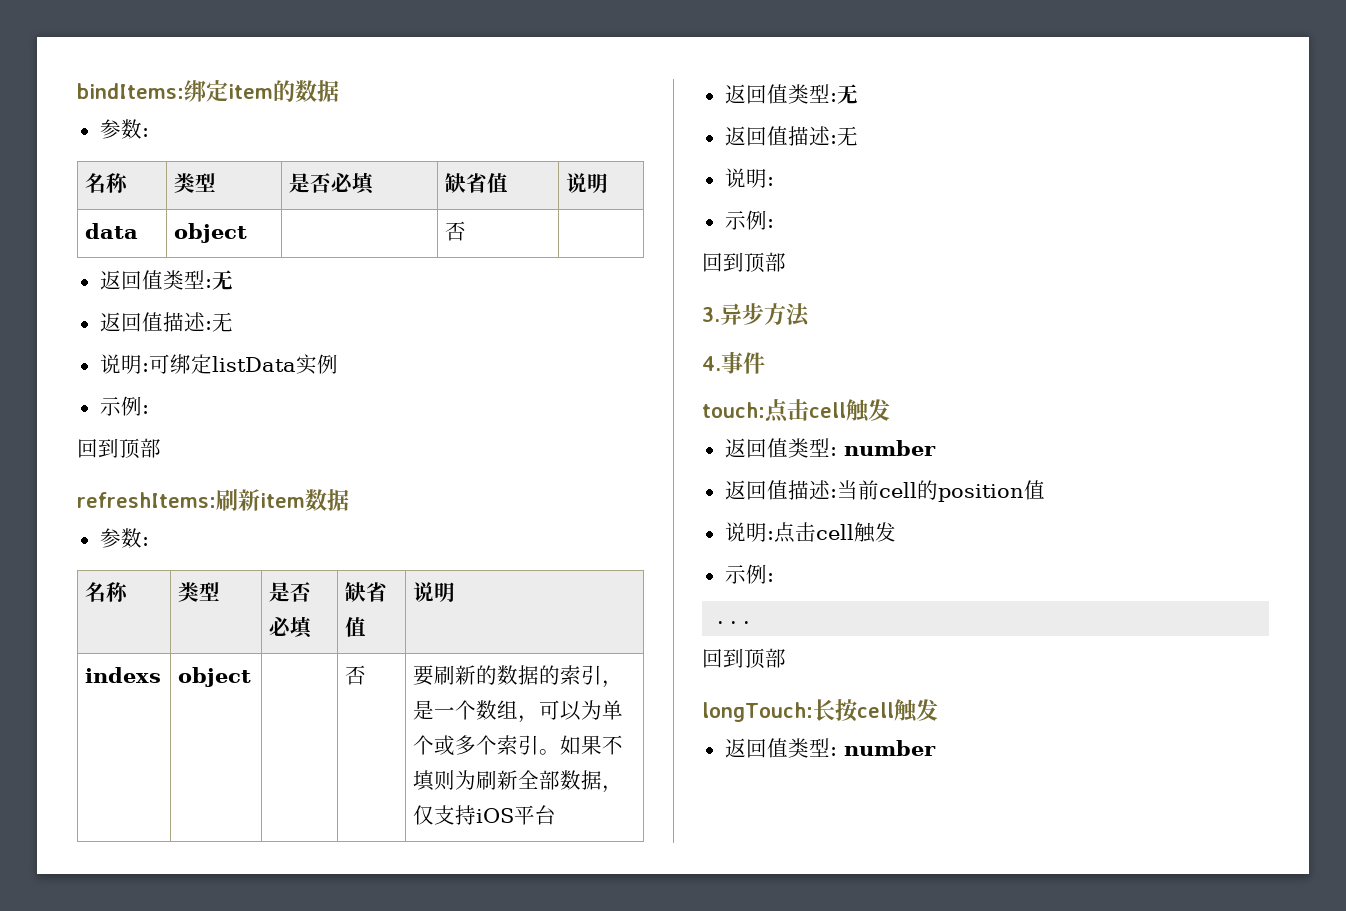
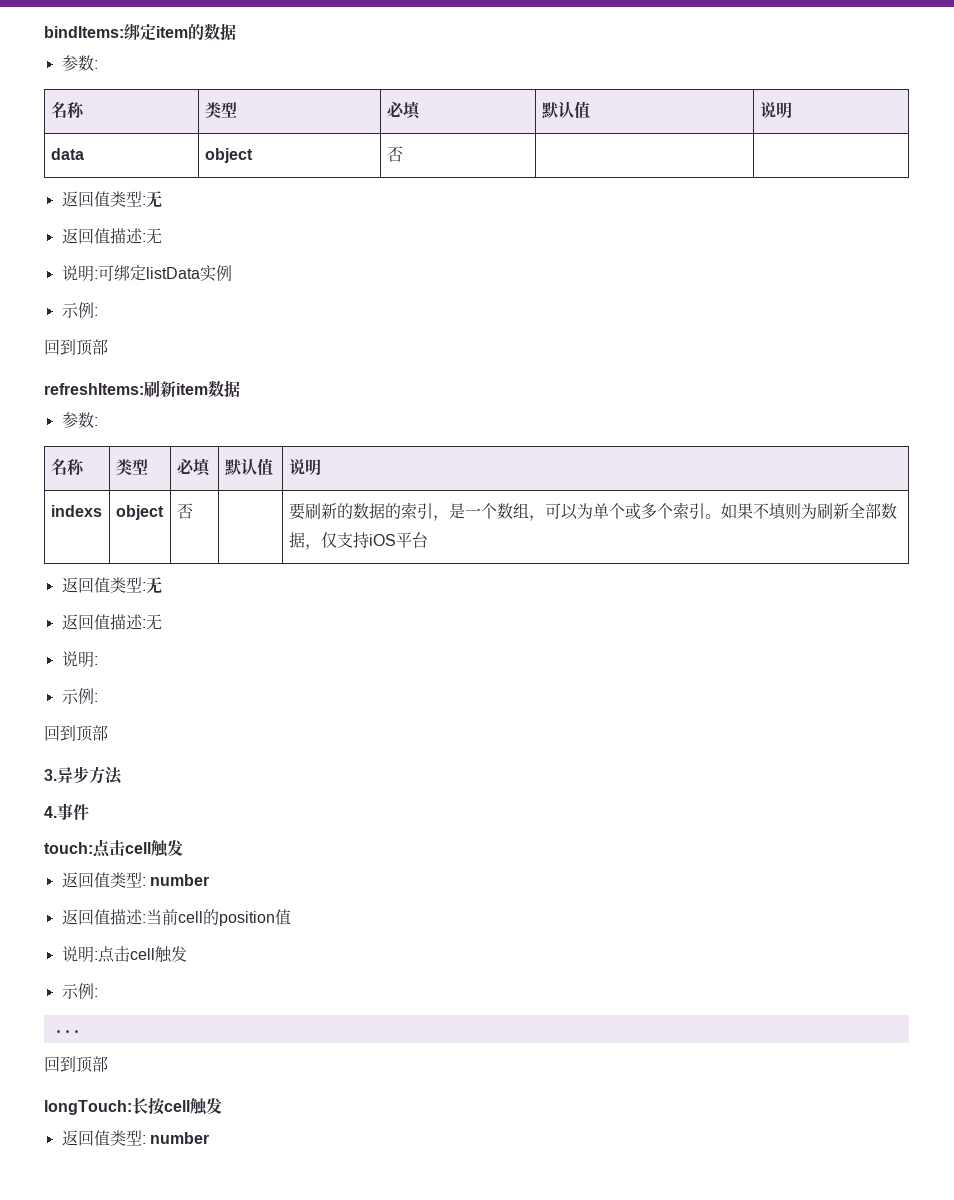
  bindItems:绑定item的数据
  参数:
- 名称 | 类型 | 是否必填 | 缺省值 | 说明
+ 名称 | 类型 | 必填 | 默认值 | 说明
- data | object | | 否 |
+ data | object | 否 | |
  refreshItems:刷新item数据
  参数:
- 名称 | 类型 | 是否必填 | 缺省值 | 说明
+ 名称 | 类型 | 必填 | 默认值 | 说明
- indexs | object | | 否 | 要刷新的数据的索引，是一个数组，可以为单个或多个索引。如果不填则为刷新全部数据，仅支持iOS平台
+ indexs | object | 否 | | 要刷新的数据的索引，是一个数组，可以为单个或多个索引。如果不填则为刷新全部数据，仅支持iOS平台

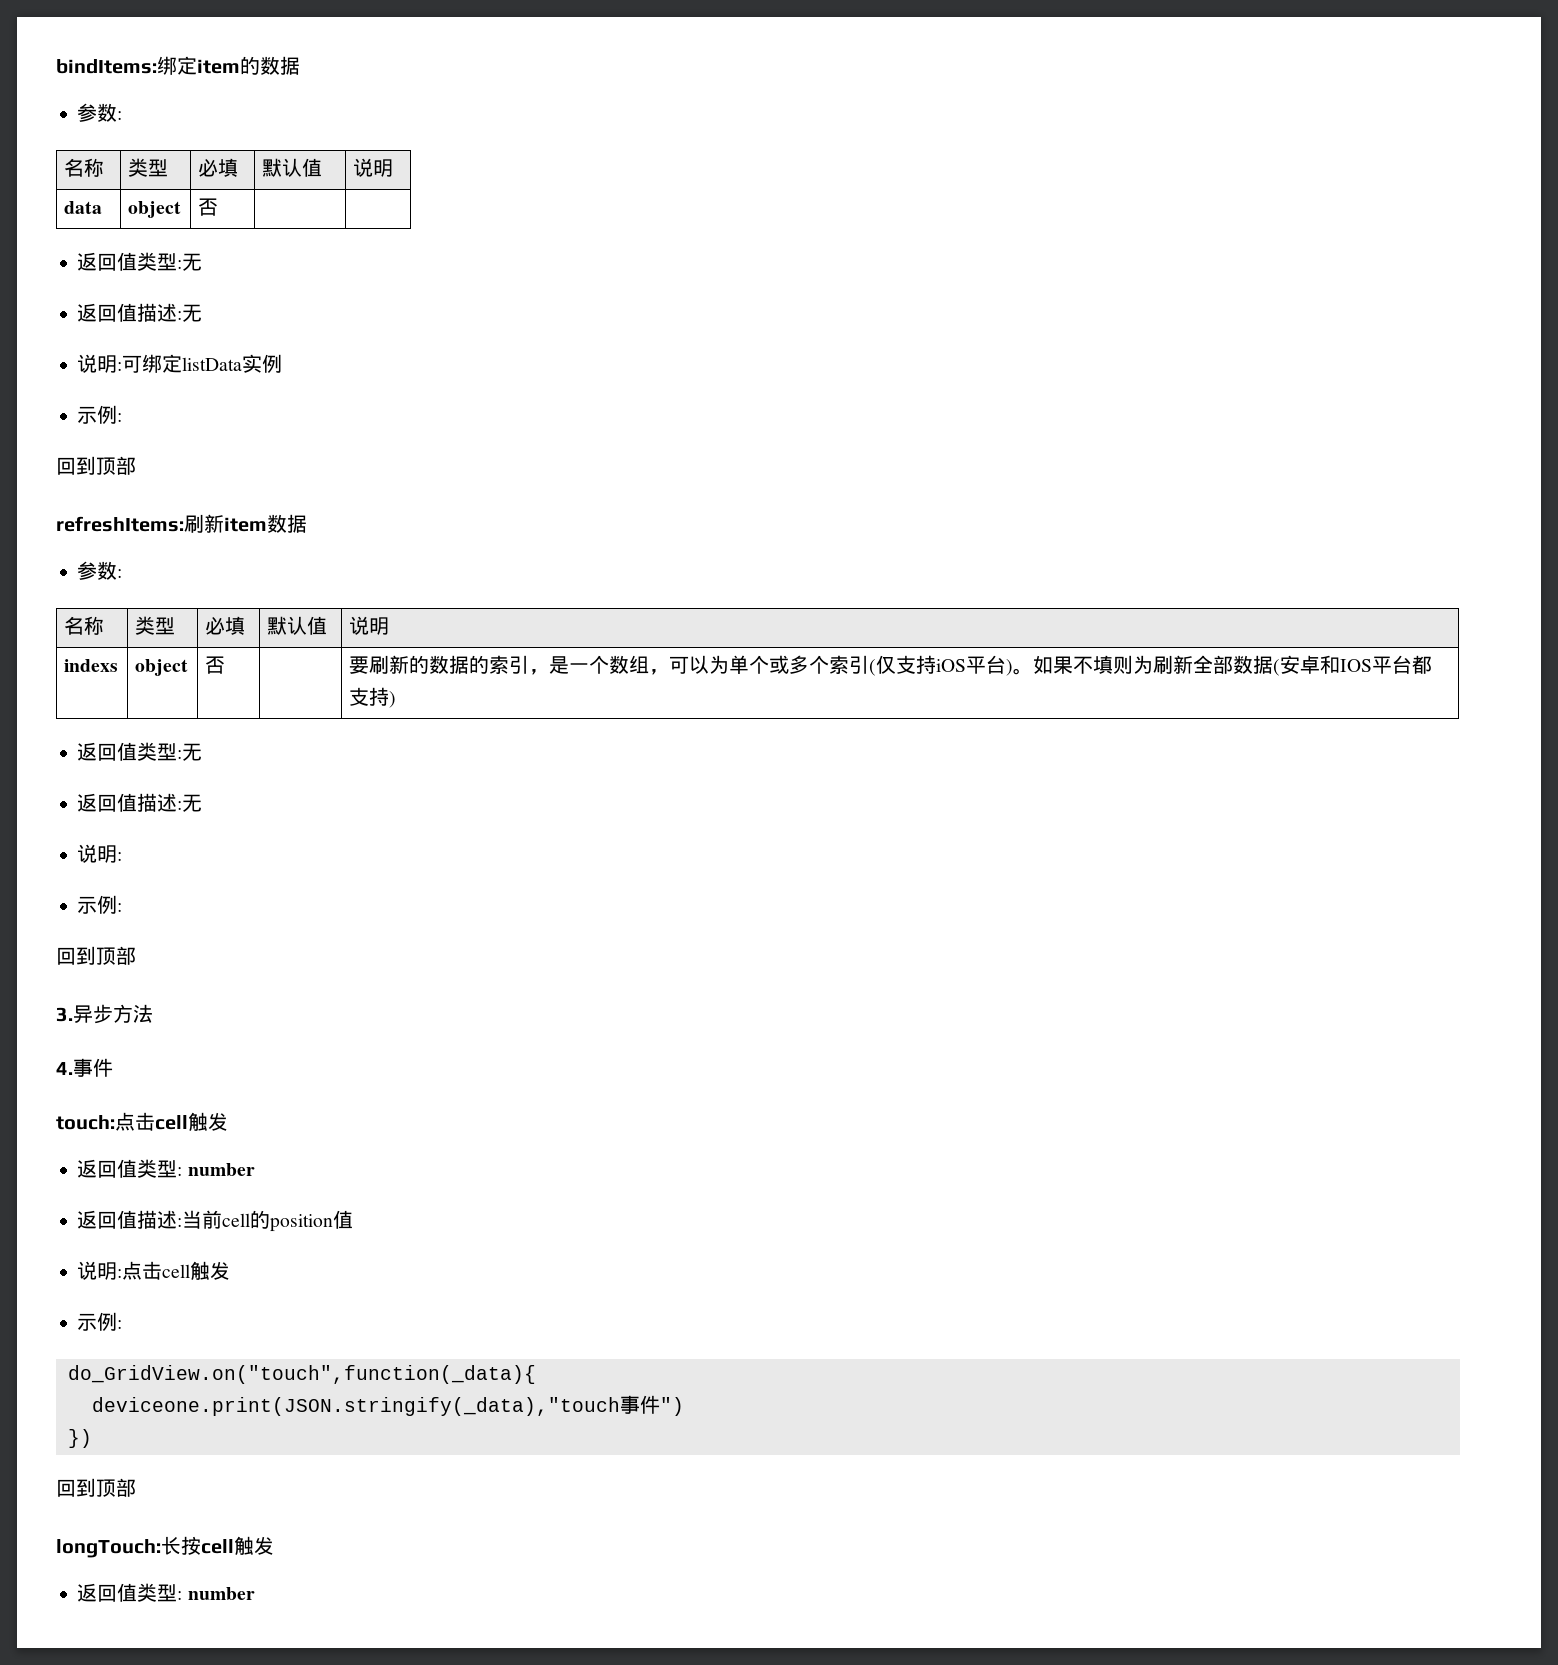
- indexs | object | 否 | | 要刷新的数据的索引，是一个数组，可以为单个或多个索引。如果不填则为刷新全部数据，仅支持iOS平台
+ indexs | object | 否 | | 要刷新的数据的索引，是一个数组，可以为单个或多个索引(仅支持iOS平台)。如果不填则为刷新全部数据(安卓和IOS平台都支持)
- ...
+ do_GridView.on("touch",function(_data){
+ deviceone.print(JSON.stringify(_data),"touch事件")
+ })

